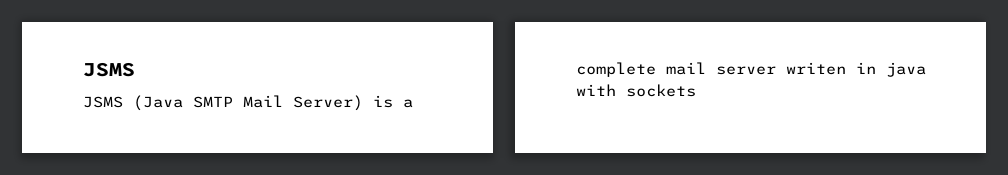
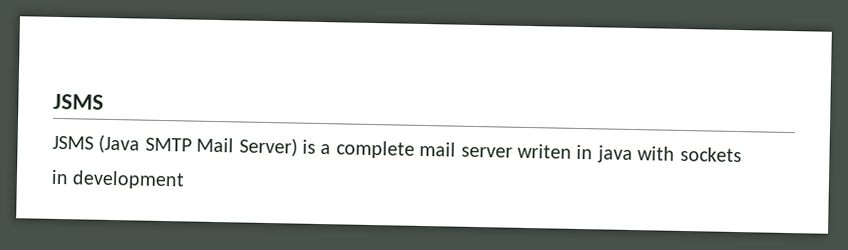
+ in development

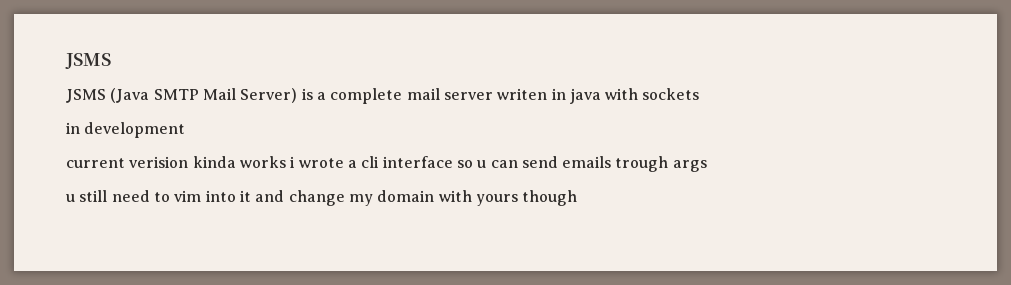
+ current verision kinda works i wrote a cli interface so u can send emails trough args
+ u still need to vim into it and change my domain with yours though

